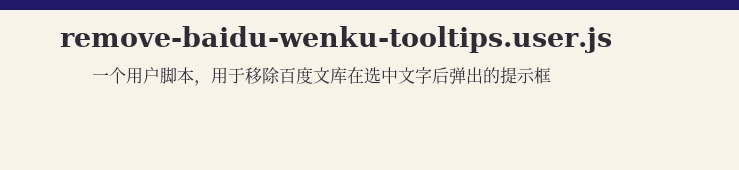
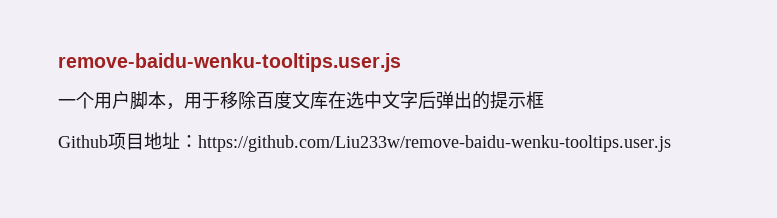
+ Github项目地址：https://github.com/Liu233w/remove-baidu-wenku-tooltips.user.js

